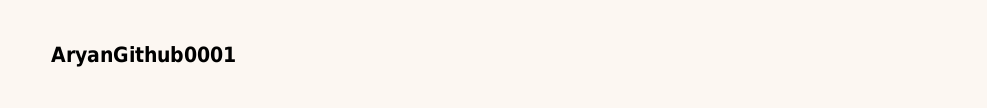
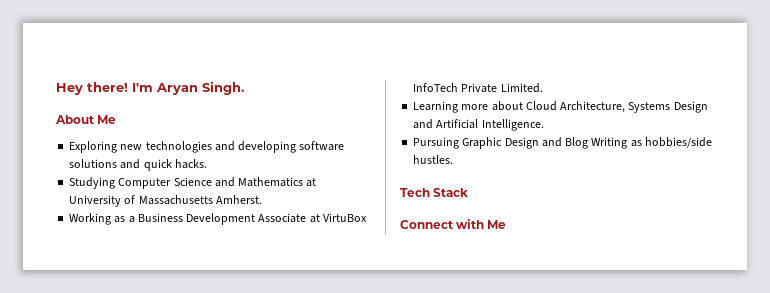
- AryanGithub0001
+ Hey there! I'm Aryan Singh.
+ About Me
+ Exploring new technologies and developing software solutions and quick hacks.
+ Studying Computer Science and Mathematics at University of Massachusetts Amherst.
+ Working as a Business Development Associate at VirtuBox InfoTech Private Limited.
+ Learning more about Cloud Architecture, Systems Design and Artificial Intelligence.
+ Pursuing Graphic Design and Blog Writing as hobbies/side hustles.
+ Tech Stack
+ Connect with Me

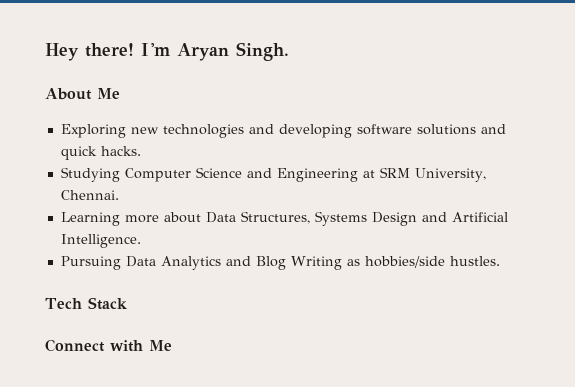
- Studying Computer Science and Mathematics at University of Massachusetts Amherst.
- Working as a Business Development Associate at VirtuBox InfoTech Private Limited.
+ Studying Computer Science and Engineering at SRM University, Chennai.
- Learning more about Cloud Architecture, Systems Design and Artificial Intelligence.
+ Learning more about Data Structures, Systems Design and Artificial Intelligence.
- Pursuing Graphic Design and Blog Writing as hobbies/side hustles.
+ Pursuing Data Analytics and Blog Writing as hobbies/side hustles.

